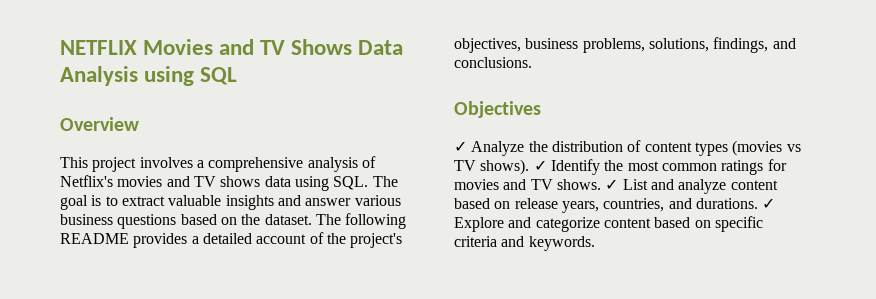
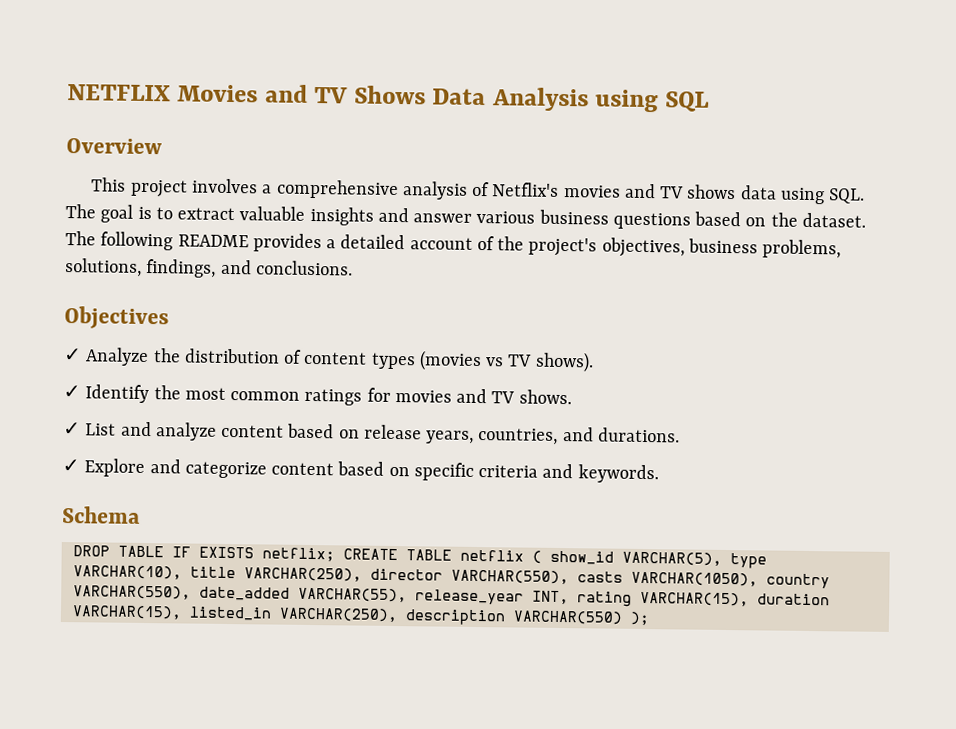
- ✓ Analyze the distribution of content types (movies vs TV shows). ✓ Identify the most common ratings for movies and TV shows. ✓ List and analyze content based on release years, countries, and durations. ✓ Explore and categorize content based on specific criteria and keywords.
+ ✓ Analyze the distribution of content types (movies vs TV shows).
+ ✓ Identify the most common ratings for movies and TV shows.
+ ✓ List and analyze content based on release years, countries, and durations.
+ ✓ Explore and categorize content based on specific criteria and keywords.
+ Schema
+ DROP TABLE IF EXISTS netflix; CREATE TABLE netflix ( show_id VARCHAR(5), type VARCHAR(10), title VARCHAR(250), director VARCHAR(550), casts VARCHAR(1050), country VARCHAR(550), date_added VARCHAR(55), release_year INT, rating VARCHAR(15), duration VARCHAR(15), listed_in VARCHAR(250), description VARCHAR(550) );

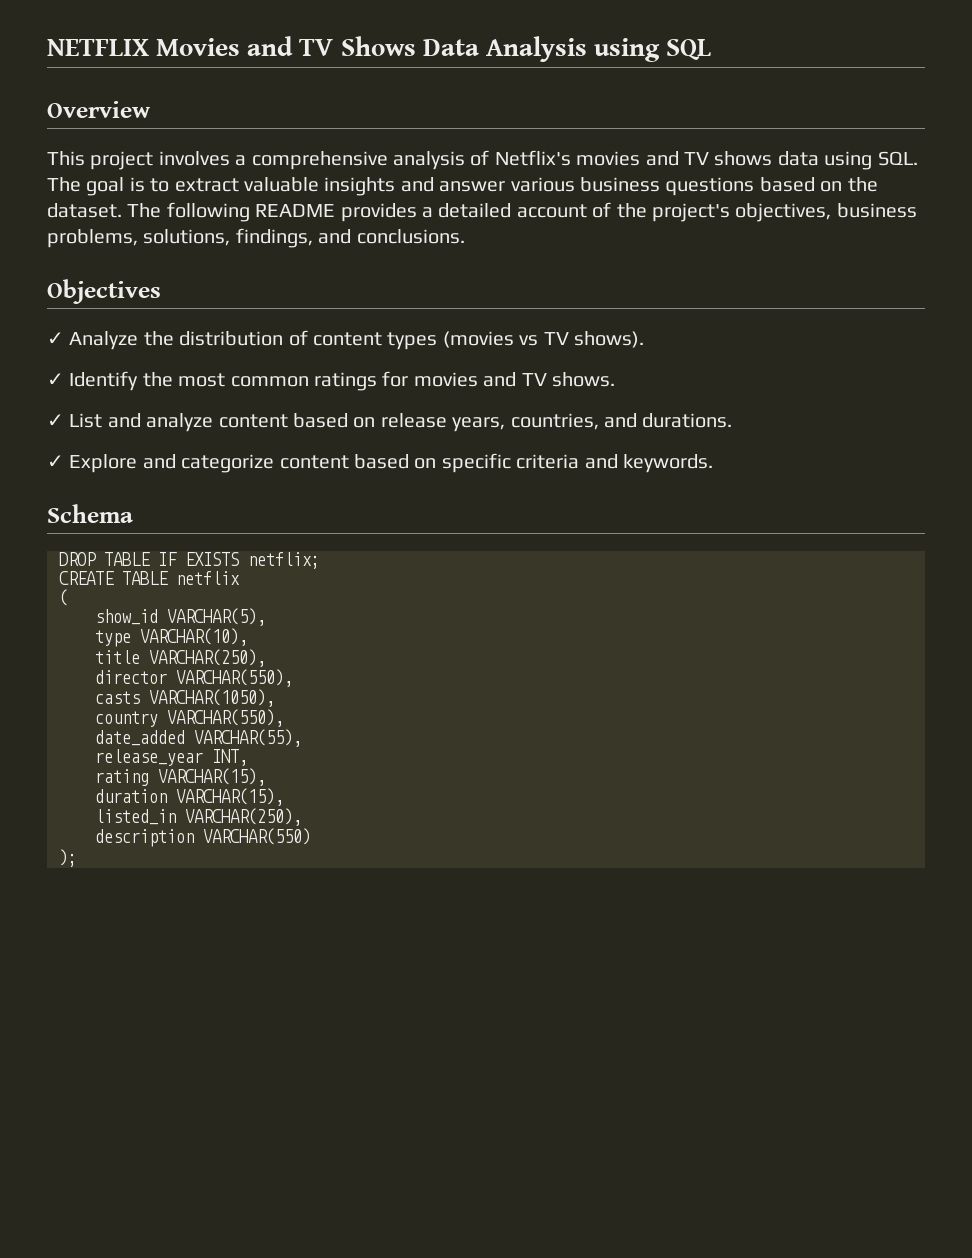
- DROP TABLE IF EXISTS netflix; CREATE TABLE netflix ( show_id VARCHAR(5), type VARCHAR(10), title VARCHAR(250), director VARCHAR(550), casts VARCHAR(1050), country VARCHAR(550), date_added VARCHAR(55), release_year INT, rating VARCHAR(15), duration VARCHAR(15), listed_in VARCHAR(250), description VARCHAR(550) );
+ DROP TABLE IF EXISTS netflix;
+ CREATE TABLE netflix
+ (
+ show_id VARCHAR(5),
+ type VARCHAR(10),
+ title VARCHAR(250),
+ director VARCHAR(550),
+ casts VARCHAR(1050),
+ country VARCHAR(550),
+ date_added VARCHAR(55),
+ release_year INT,
+ rating VARCHAR(15),
+ duration VARCHAR(15),
+ listed_in VARCHAR(250),
+ description VARCHAR(550)
+ );

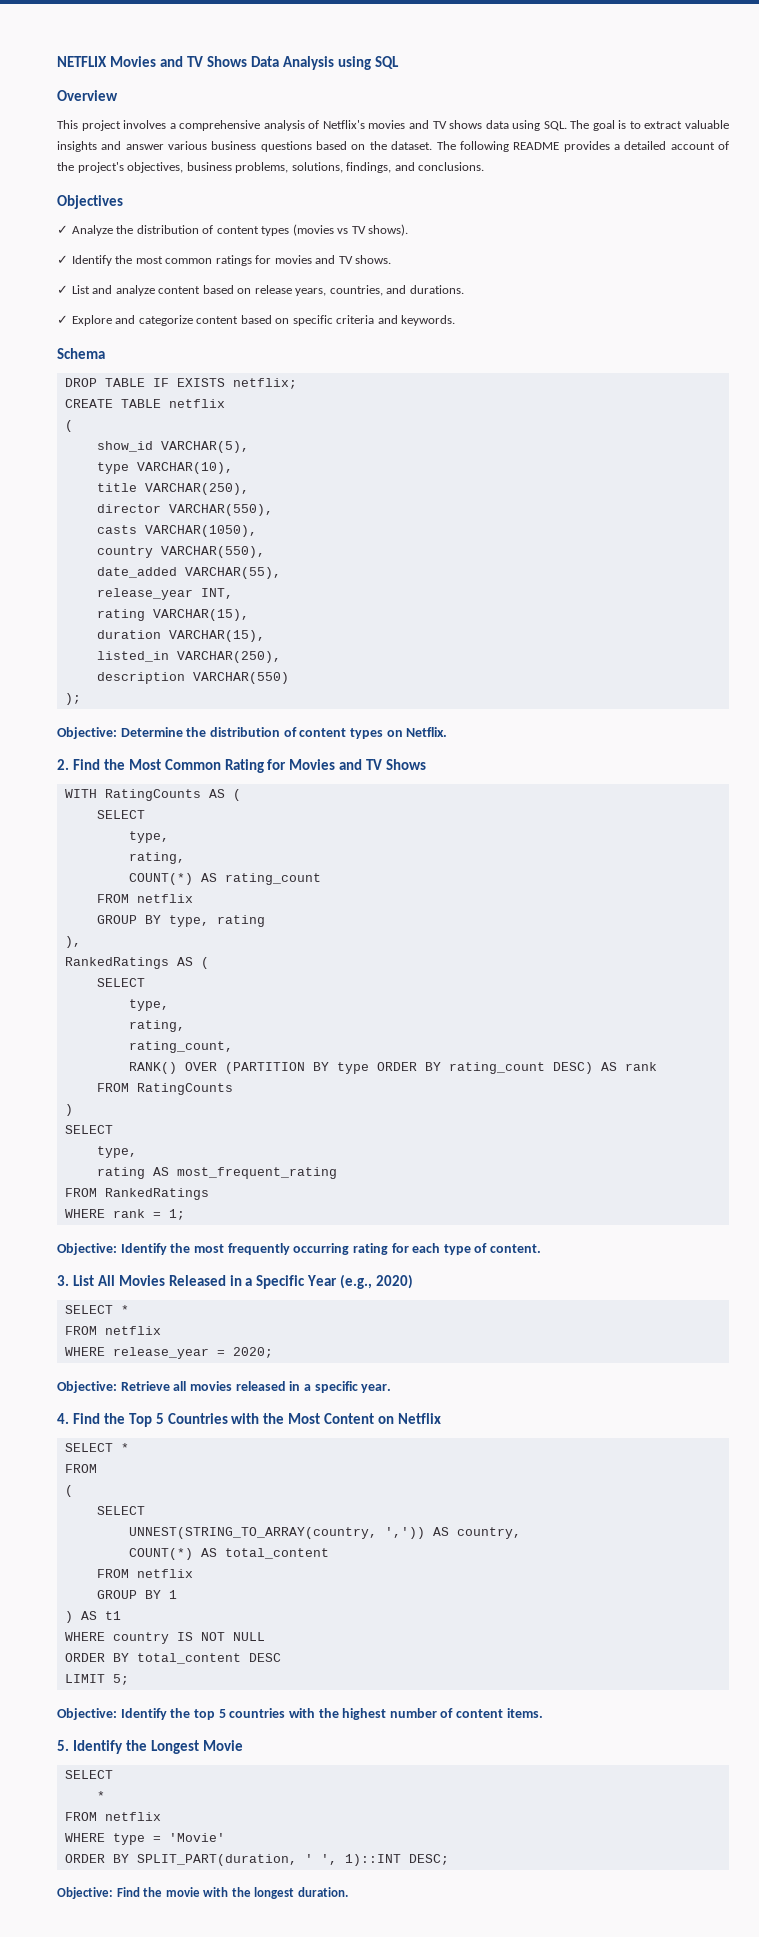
+ Objective: Determine the distribution of content types on Netflix.
+ 2. Find the Most Common Rating for Movies and TV Shows
+ WITH RatingCounts AS (
+ SELECT
+ type,
+ rating,
+ COUNT(*) AS rating_count
+ FROM netflix
+ GROUP BY type, rating
+ ),
+ RankedRatings AS (
+ SELECT
+ type,
+ rating,
+ rating_count,
+ RANK() OVER (PARTITION BY type ORDER BY rating_count DESC) AS rank
+ FROM RatingCounts
+ )
+ SELECT
+ type,
+ rating AS most_frequent_rating
+ FROM RankedRatings
+ WHERE rank = 1;
+ Objective: Identify the most frequently occurring rating for each type of content.
+ 3. List All Movies Released in a Specific Year (e.g., 2020)
+ SELECT *
+ FROM netflix
+ WHERE release_year = 2020;
+ Objective: Retrieve all movies released in a specific year.
+ 4. Find the Top 5 Countries with the Most Content on Netflix
+ SELECT *
+ FROM
+ (
+ SELECT
+ UNNEST(STRING_TO_ARRAY(country, ',')) AS country,
+ COUNT(*) AS total_content
+ FROM netflix
+ GROUP BY 1
+ ) AS t1
+ WHERE country IS NOT NULL
+ ORDER BY total_content DESC
+ LIMIT 5;
+ Objective: Identify the top 5 countries with the highest number of content items.
+ 5. Identify the Longest Movie
+ SELECT
+ *
+ FROM netflix
+ WHERE type = 'Movie'
+ ORDER BY SPLIT_PART(duration, ' ', 1)::INT DESC;
+ Objective: Find the movie with the longest duration.

